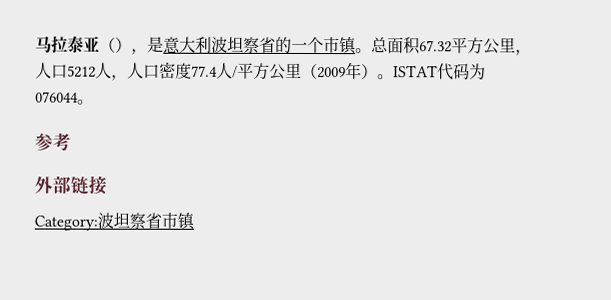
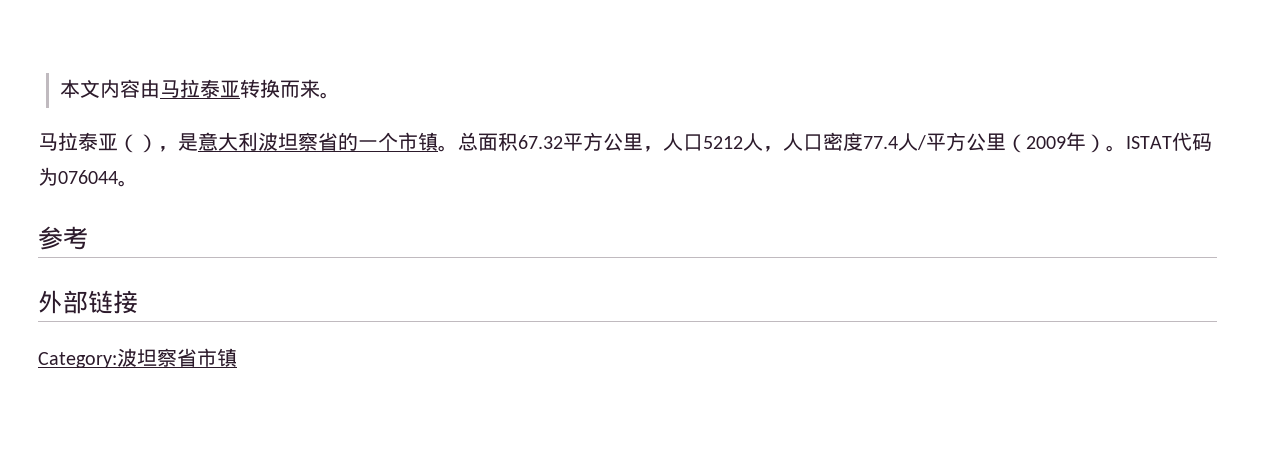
+ 本文内容由马拉泰亚转换而来。

